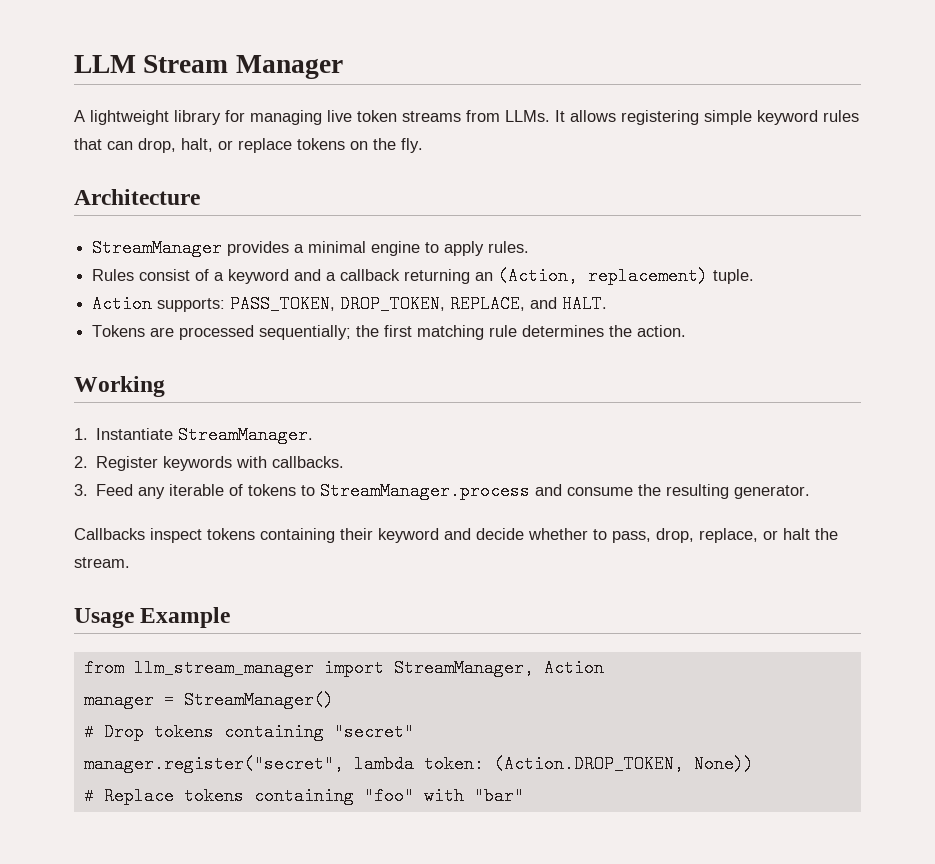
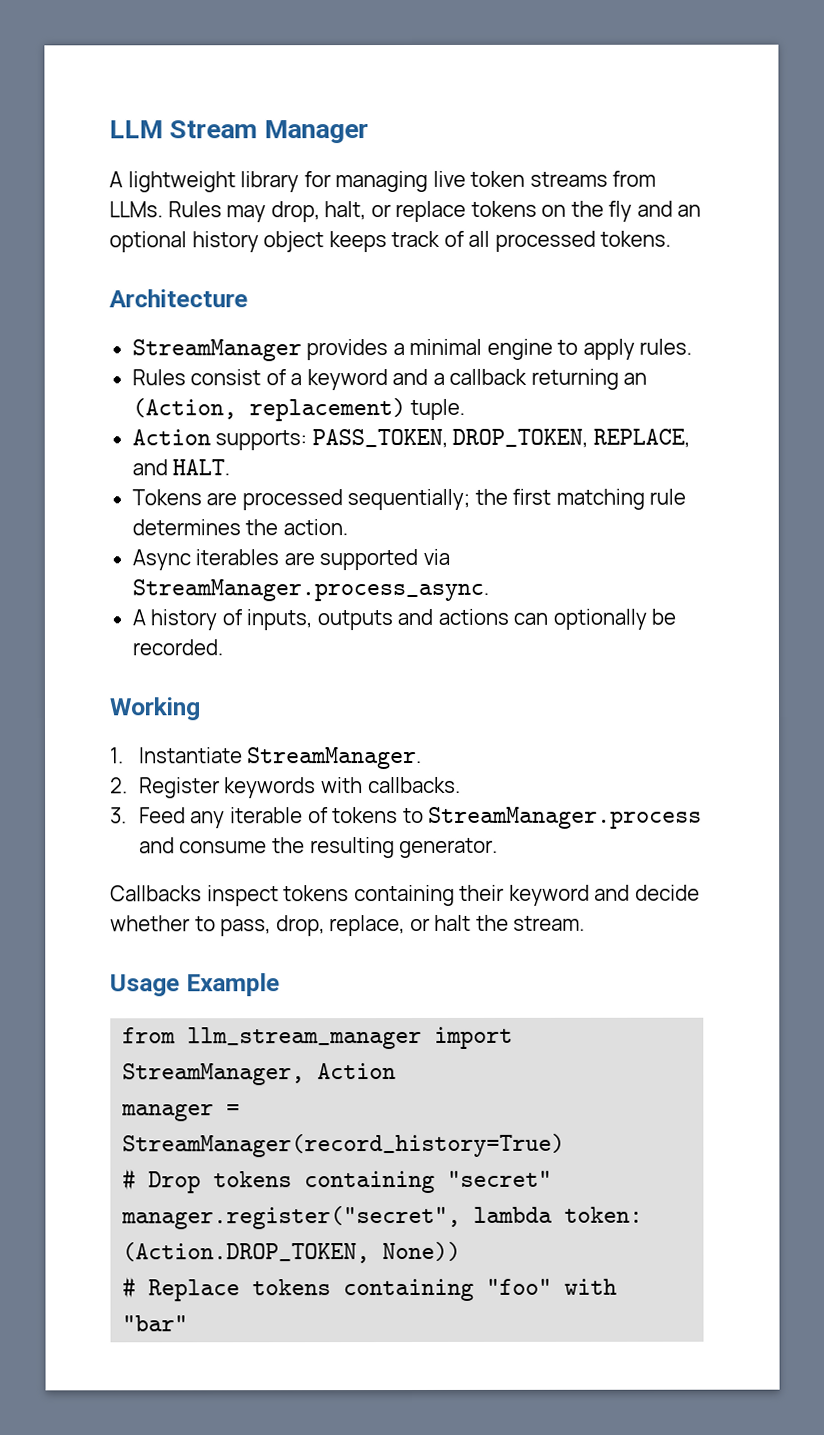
- It allows registering simple keyword rules that can drop, halt, or replace tokens on the fly.
+ Rules may drop, halt, or replace tokens on the fly and an optional history object keeps track of all processed tokens.
+ Async iterables are supported via StreamManager.process_async.
+ A history of inputs, outputs and actions can optionally be recorded.
- manager = StreamManager()
+ manager = StreamManager(record_history=True)

